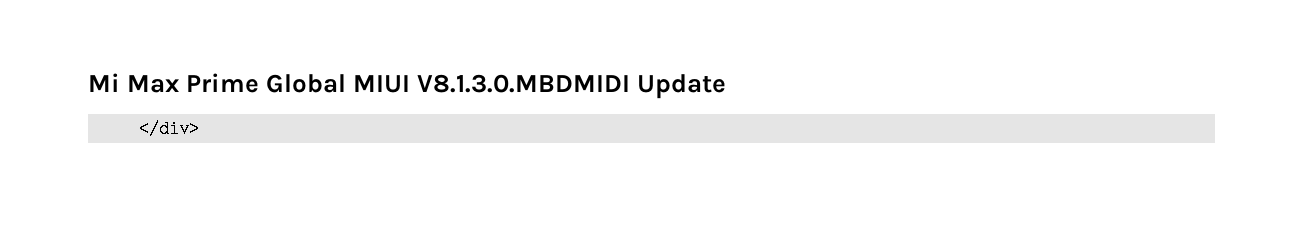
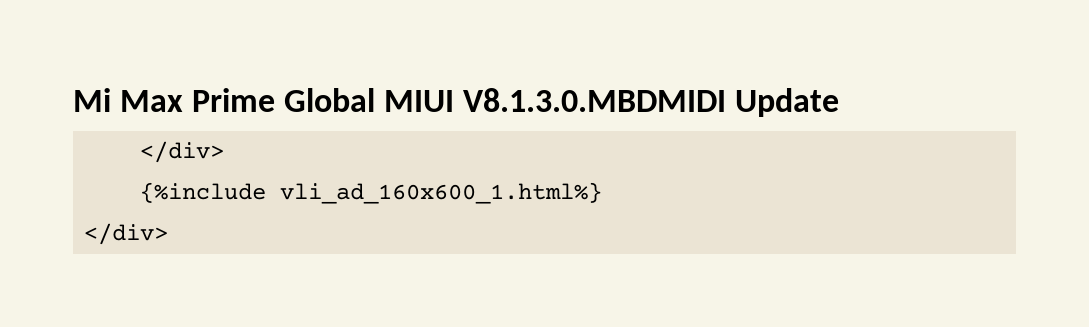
+ {%include vli_ad_160x600_1.html%}
+ </div>

